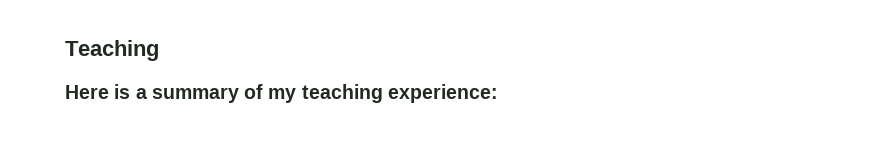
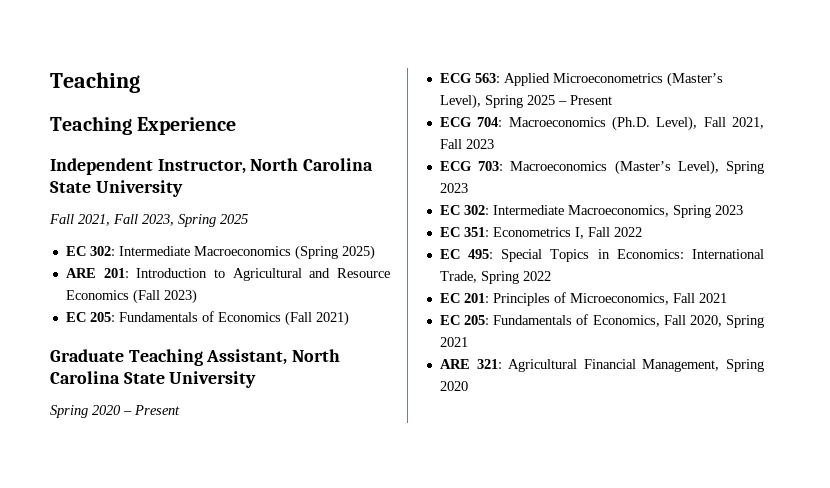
- Here is a summary of my teaching experience:
+ Teaching Experience
+ Independent Instructor, North Carolina State University
+ Fall 2021, Fall 2023, Spring 2025
+ EC 302: Intermediate Macroeconomics (Spring 2025)
+ ARE 201: Introduction to Agricultural and Resource Economics (Fall 2023)
+ EC 205: Fundamentals of Economics (Fall 2021)
+ Graduate Teaching Assistant, North Carolina State University
+ Spring 2020 – Present
+ ECG 563: Applied Microeconometrics (Master’s Level), Spring 2025 – Present
+ ECG 704: Macroeconomics (Ph.D. Level), Fall 2021, Fall 2023
+ ECG 703: Macroeconomics (Master’s Level), Spring 2023
+ EC 302: Intermediate Macroeconomics, Spring 2023
+ EC 351: Econometrics I, Fall 2022
+ EC 495: Special Topics in Economics: International Trade, Spring 2022
+ EC 201: Principles of Microeconomics, Fall 2021
+ EC 205: Fundamentals of Economics, Fall 2020, Spring 2021
+ ARE 321: Agricultural Financial Management, Spring 2020

